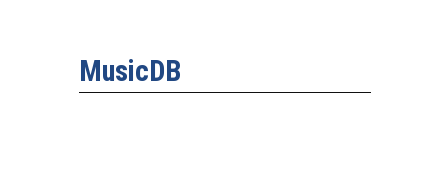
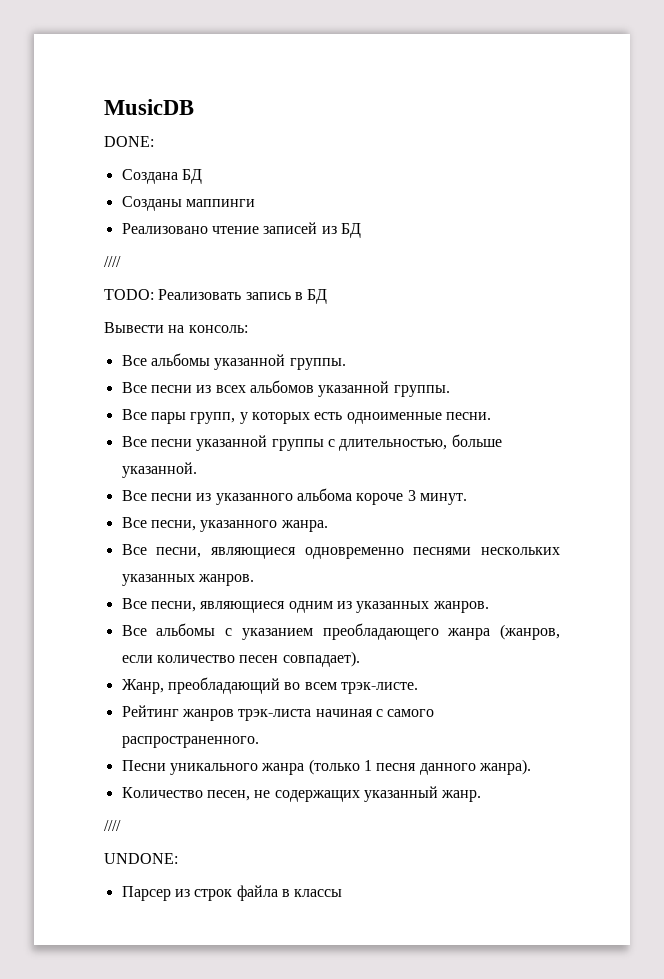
+ DONE:
+ Создана БД
+ Созданы маппинги
+ Реализовано чтение записей из БД
+ ////
+ TODO: Реализовать запись в БД
+ Вывести на консоль:
+ Все альбомы указанной группы.
+ Все песни из всех альбомов указанной группы.
+ Все пары групп, у которых есть одноименные песни.
+ Все песни указанной группы с длительностью, больше указанной.
+ Все песни из указанного альбома короче 3 минут.
+ Все песни, указанного жанра.
+ Все песни, являющиеся одновременно песнями нескольких указанных жанров.
+ Все песни, являющиеся одним из указанных жанров.
+ Все альбомы с указанием преобладающего жанра (жанров, если количество песен совпадает).
+ Жанр, преобладающий во всем трэк-листе.
+ Рейтинг жанров трэк-листа начиная с самого распространенного.
+ Песни уникального жанра (только 1 песня данного жанра).
+ Количество песен, не содержащих указанный жанр.
+ ////
+ UNDONE:
+ Парсер из строк файла в классы

